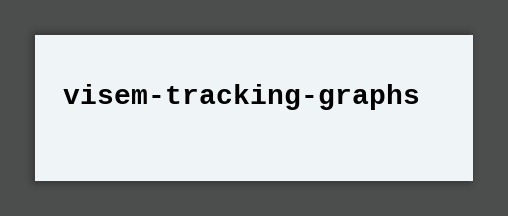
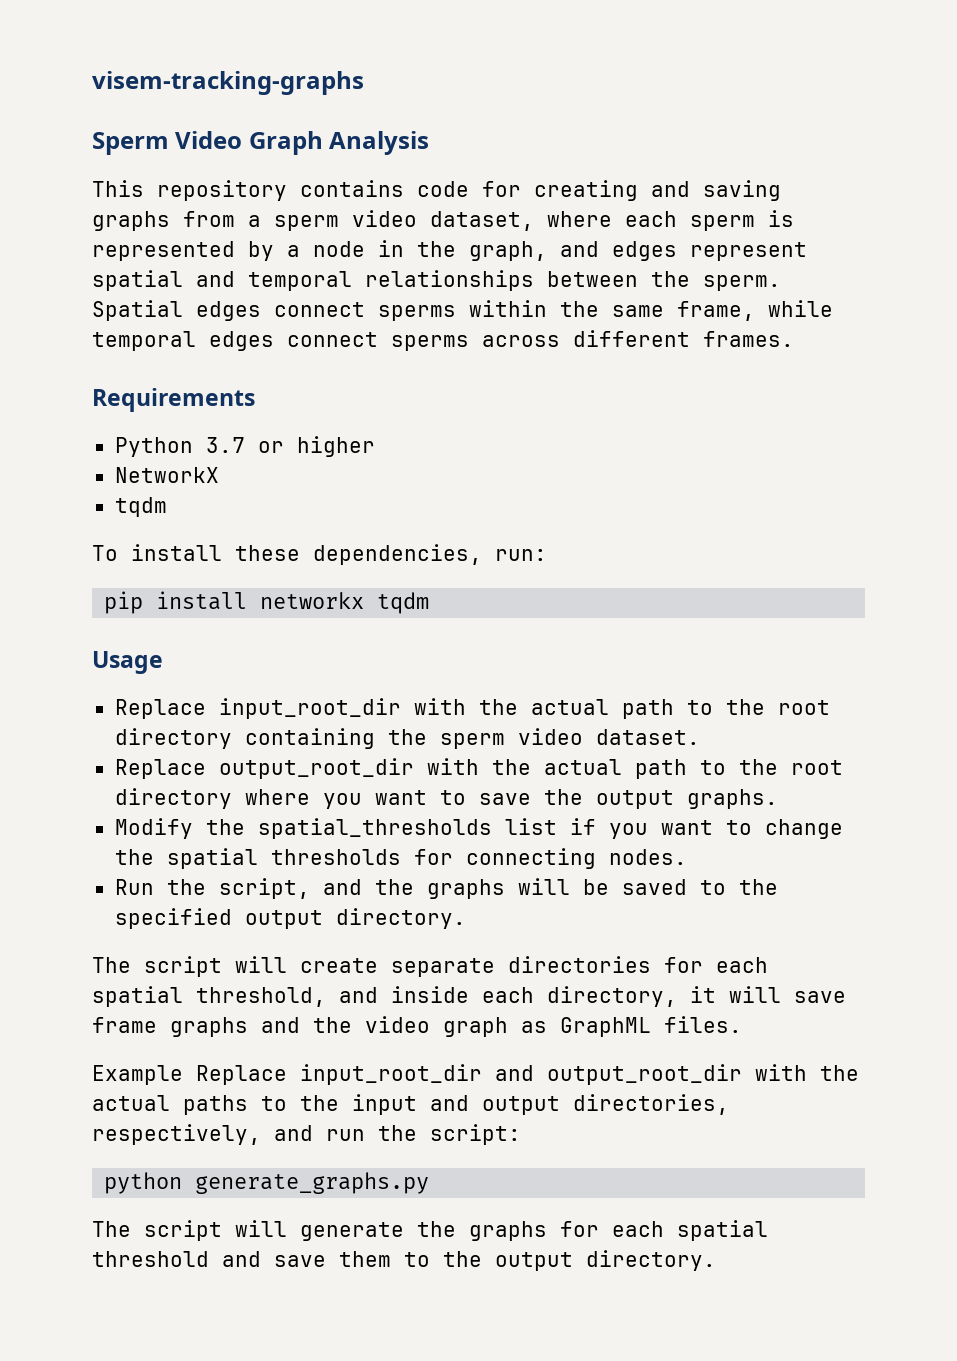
+ Sperm Video Graph Analysis
+ This repository contains code for creating and saving graphs from a sperm video dataset, where each sperm is represented by a node in the graph, and edges represent spatial and temporal relationships between the sperm. Spatial edges connect sperms within the same frame, while temporal edges connect sperms across different frames.
+ Requirements
+ Python 3.7 or higher
+ NetworkX
+ tqdm
+ To install these dependencies, run:
+ pip install networkx tqdm
+ Usage
+ Replace input_root_dir with the actual path to the root directory containing the sperm video dataset.
+ Replace output_root_dir with the actual path to the root directory where you want to save the output graphs.
+ Modify the spatial_thresholds list if you want to change the spatial thresholds for connecting nodes.
+ Run the script, and the graphs will be saved to the specified output directory.
+ The script will create separate directories for each spatial threshold, and inside each directory, it will save frame graphs and the video graph as GraphML files.
+ Example Replace input_root_dir and output_root_dir with the actual paths to the input and output directories, respectively, and run the script:
+ python generate_graphs.py
+ The script will generate the graphs for each spatial threshold and save them to the output directory.

